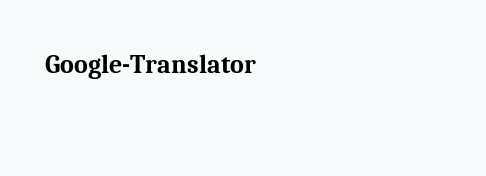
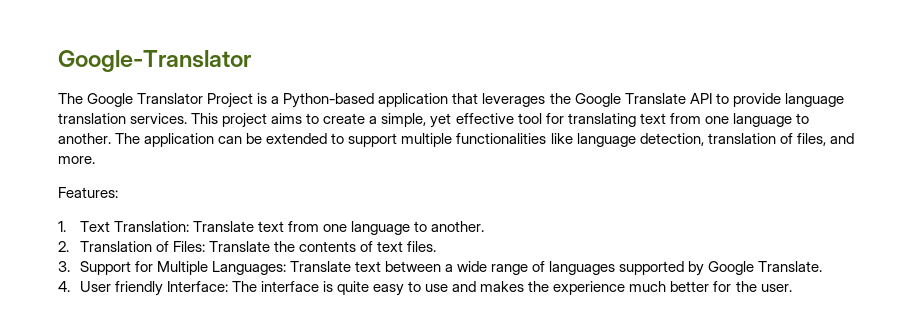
+ The Google Translator Project is a Python-based application that leverages the Google Translate API to provide language translation services. This project aims to create a simple, yet effective tool for translating text from one language to another. The application can be extended to support multiple functionalities like language detection, translation of files, and more.
+ Features:
+ 1. Text Translation: Translate text from one language to another.
+ 2. Translation of Files: Translate the contents of text files.
+ 3. Support for Multiple Languages: Translate text between a wide range of languages supported by Google Translate.
+ 4. User friendly Interface: The interface is quite easy to use and makes the experience much better for the user.

